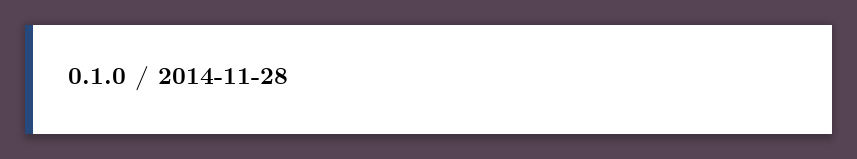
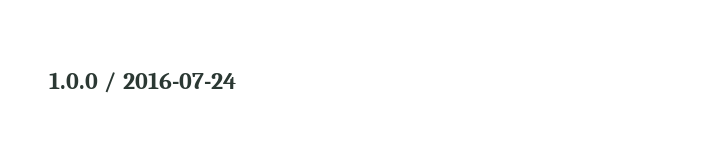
- 0.1.0 / 2014-11-28
+ 1.0.0 / 2016-07-24

